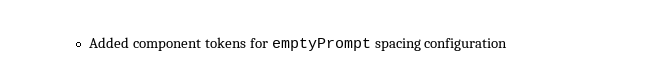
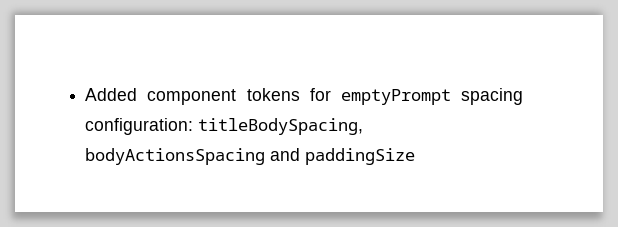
- Added component tokens for emptyPrompt spacing configuration
+ Added component tokens for emptyPrompt spacing configuration: titleBodySpacing, bodyActionsSpacing and paddingSize

